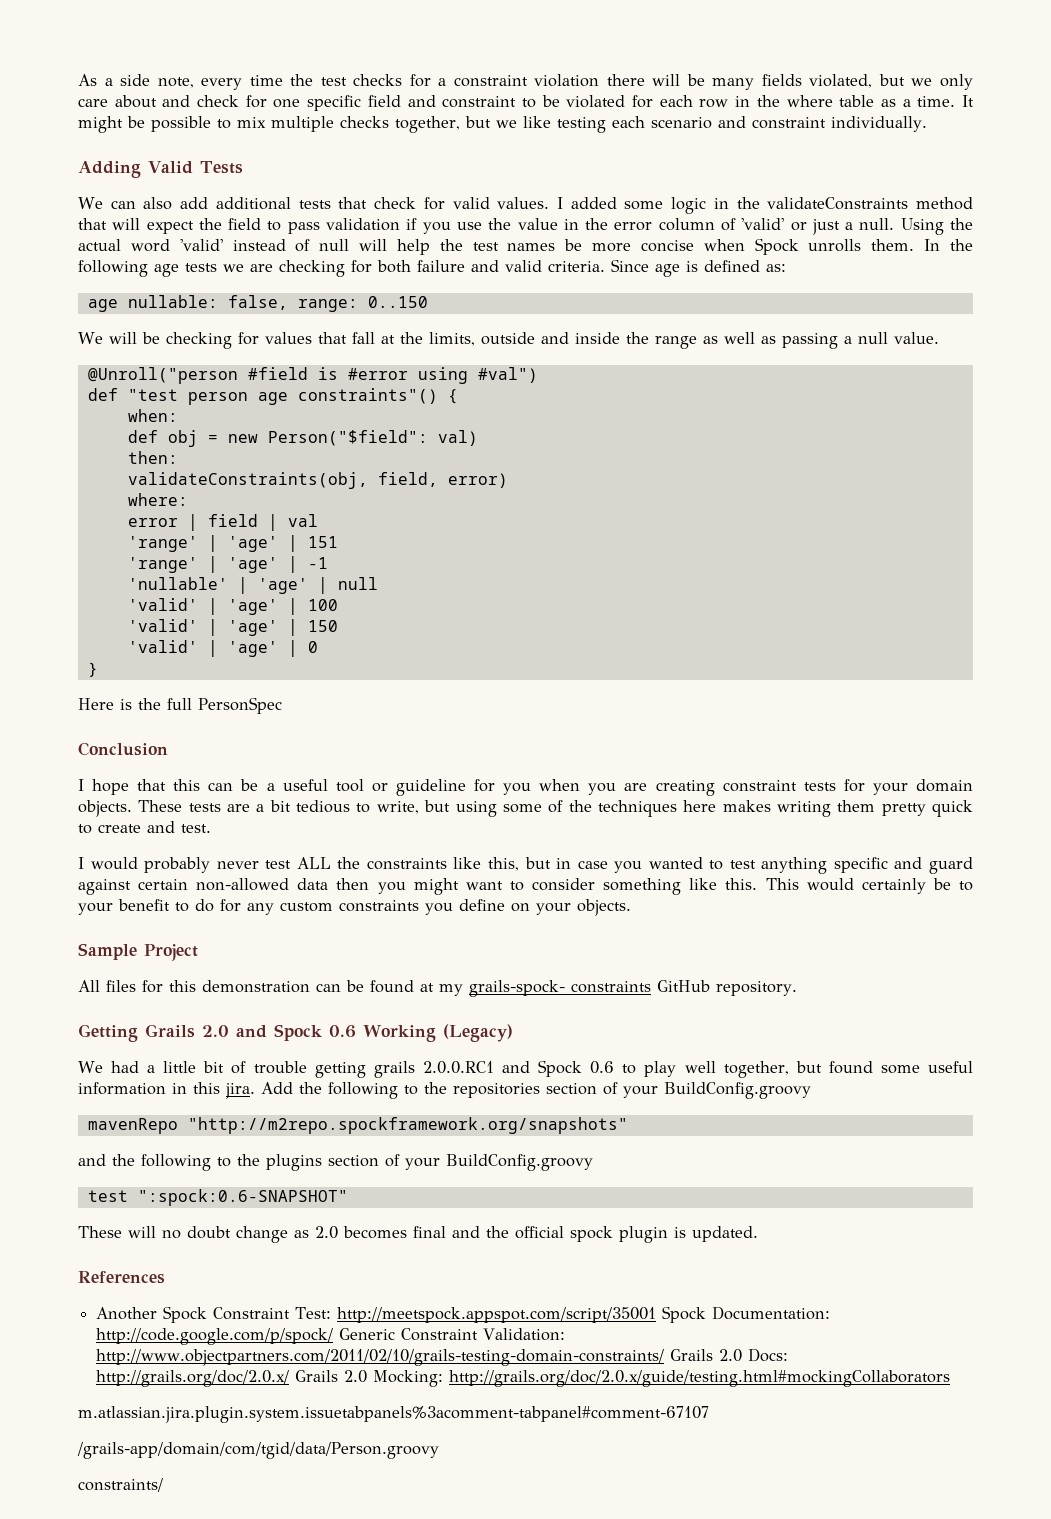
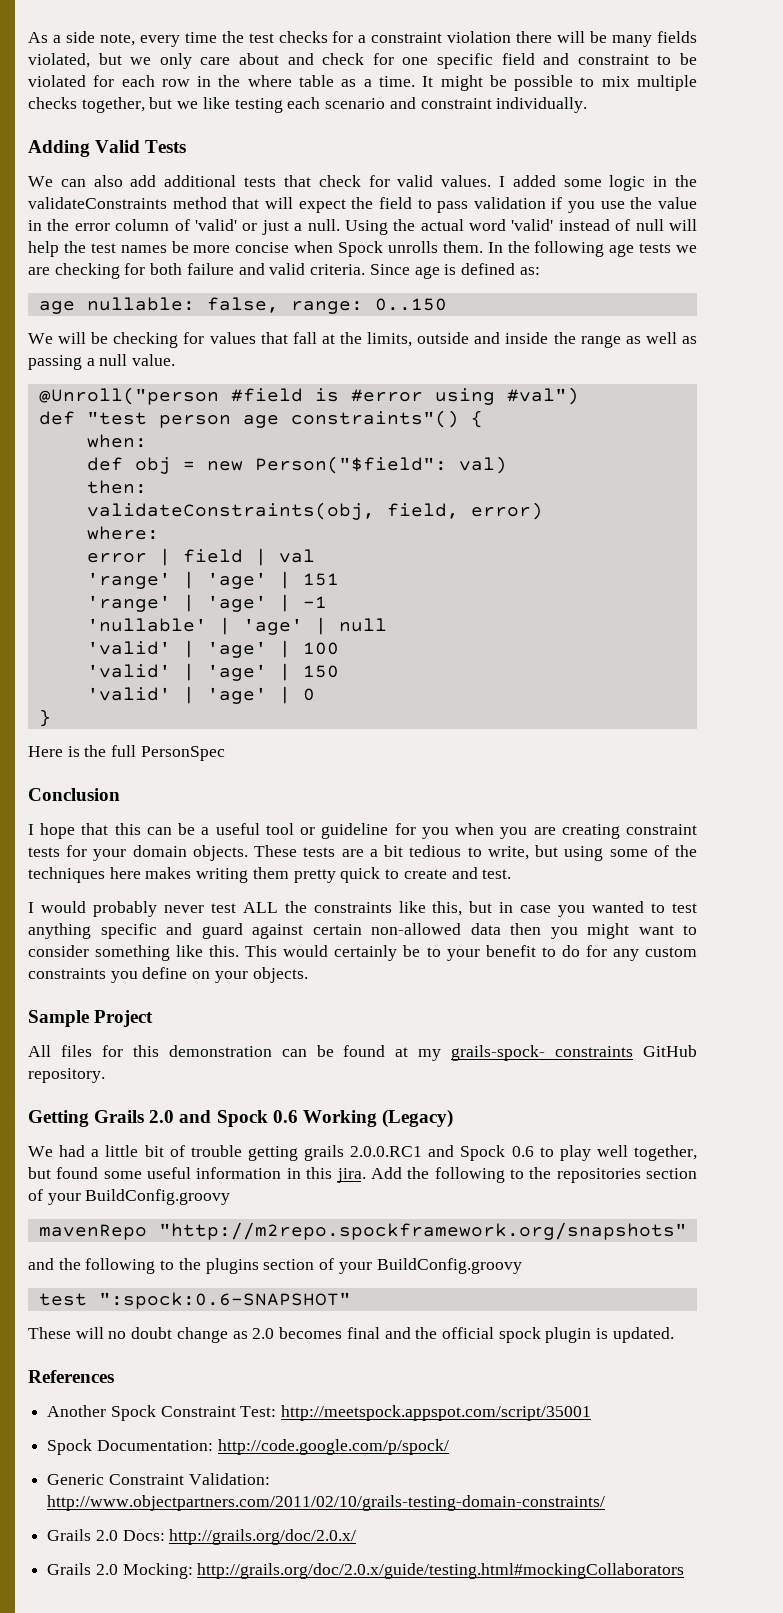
- Another Spock Constraint Test: http://meetspock.appspot.com/script/35001 Spock Documentation: http://code.google.com/p/spock/ Generic Constraint Validation: http://www.objectpartners.com/2011/02/10/grails-testing-domain-constraints/ Grails 2.0 Docs: http://grails.org/doc/2.0.x/ Grails 2.0 Mocking: http://grails.org/doc/2.0.x/guide/testing.html#mockingCollaborators
+ Another Spock Constraint Test: http://meetspock.appspot.com/script/35001
+ Spock Documentation: http://code.google.com/p/spock/
+ Generic Constraint Validation: http://www.objectpartners.com/2011/02/10/grails-testing-domain-constraints/
+ Grails 2.0 Docs: http://grails.org/doc/2.0.x/
+ Grails 2.0 Mocking: http://grails.org/doc/2.0.x/guide/testing.html#mockingCollaborators
- m.atlassian.jira.plugin.system.issuetabpanels%3acomment-tabpanel#comment-67107
- /grails-app/domain/com/tgid/data/Person.groovy
- constraints/

